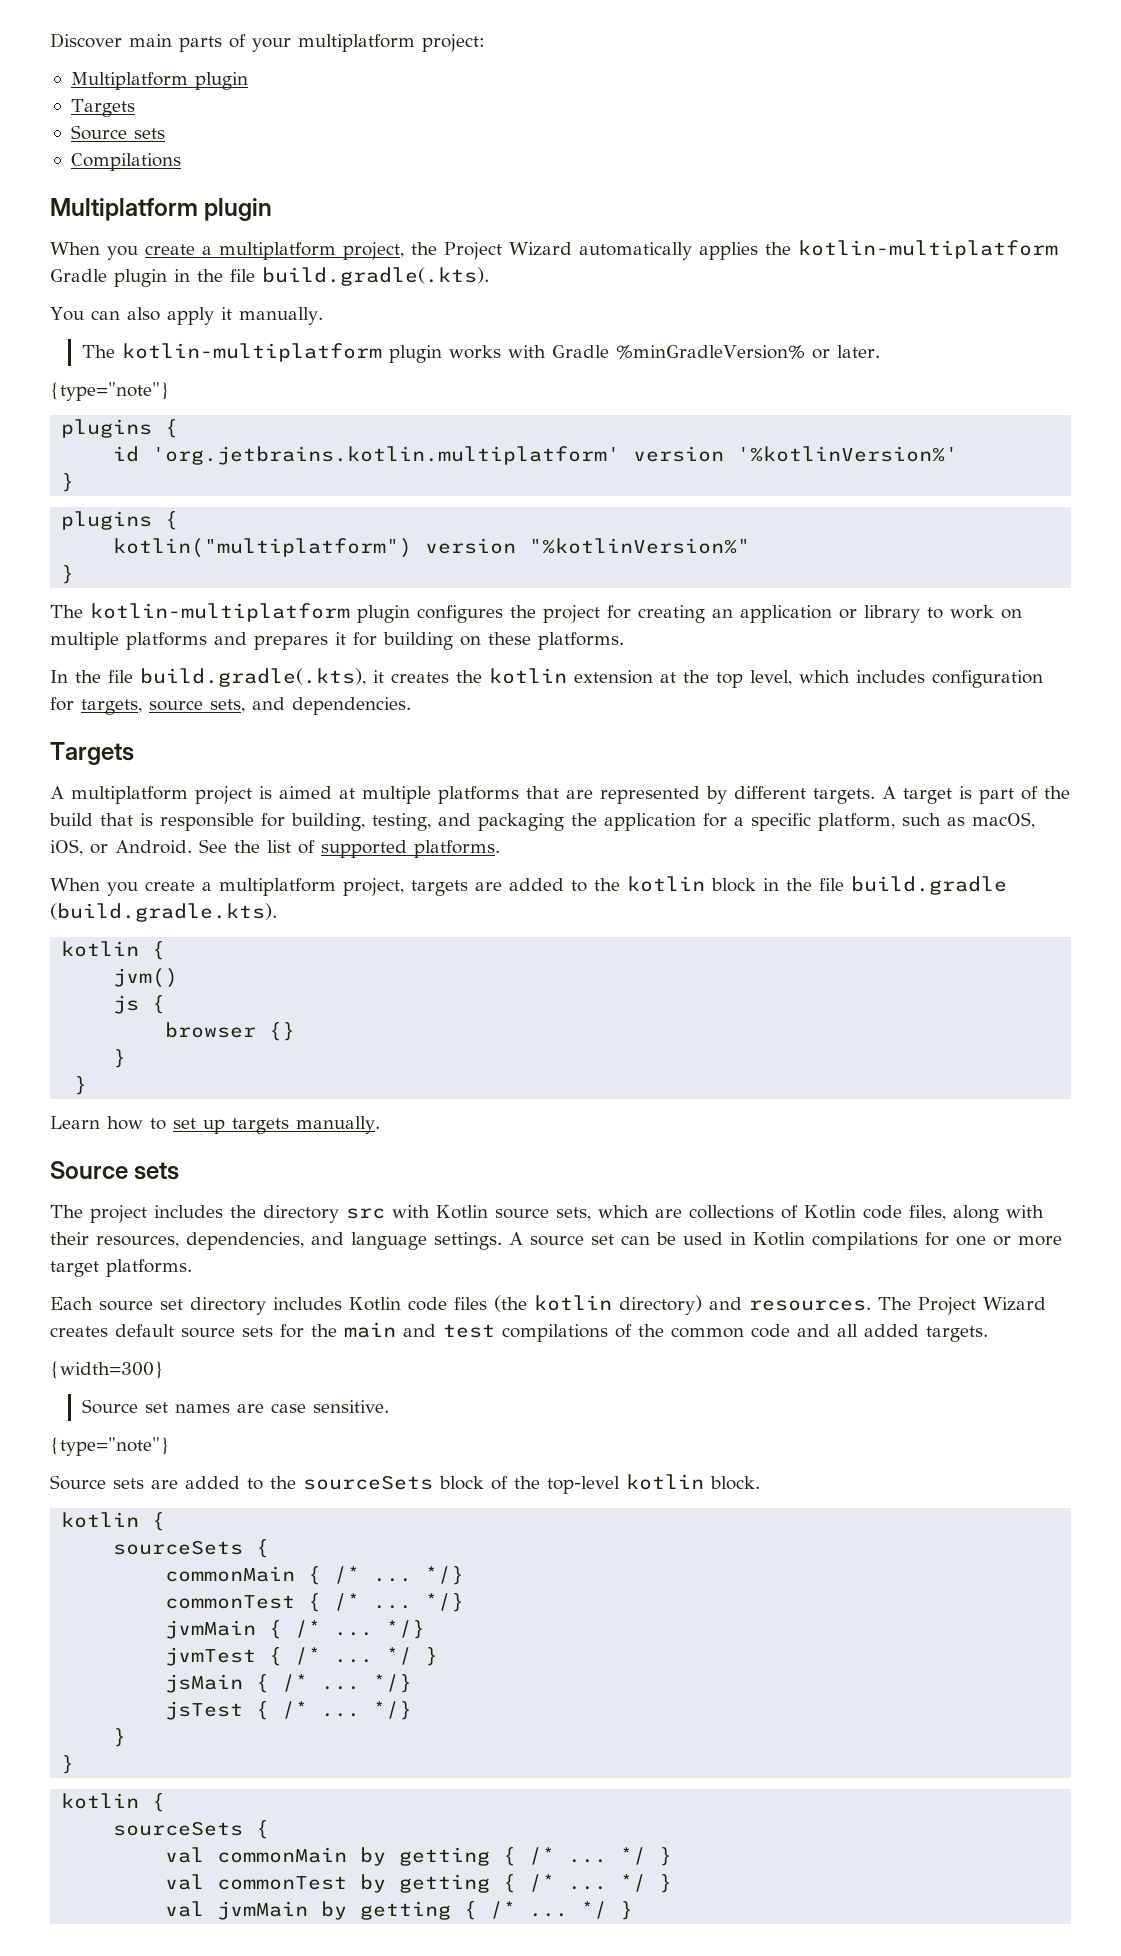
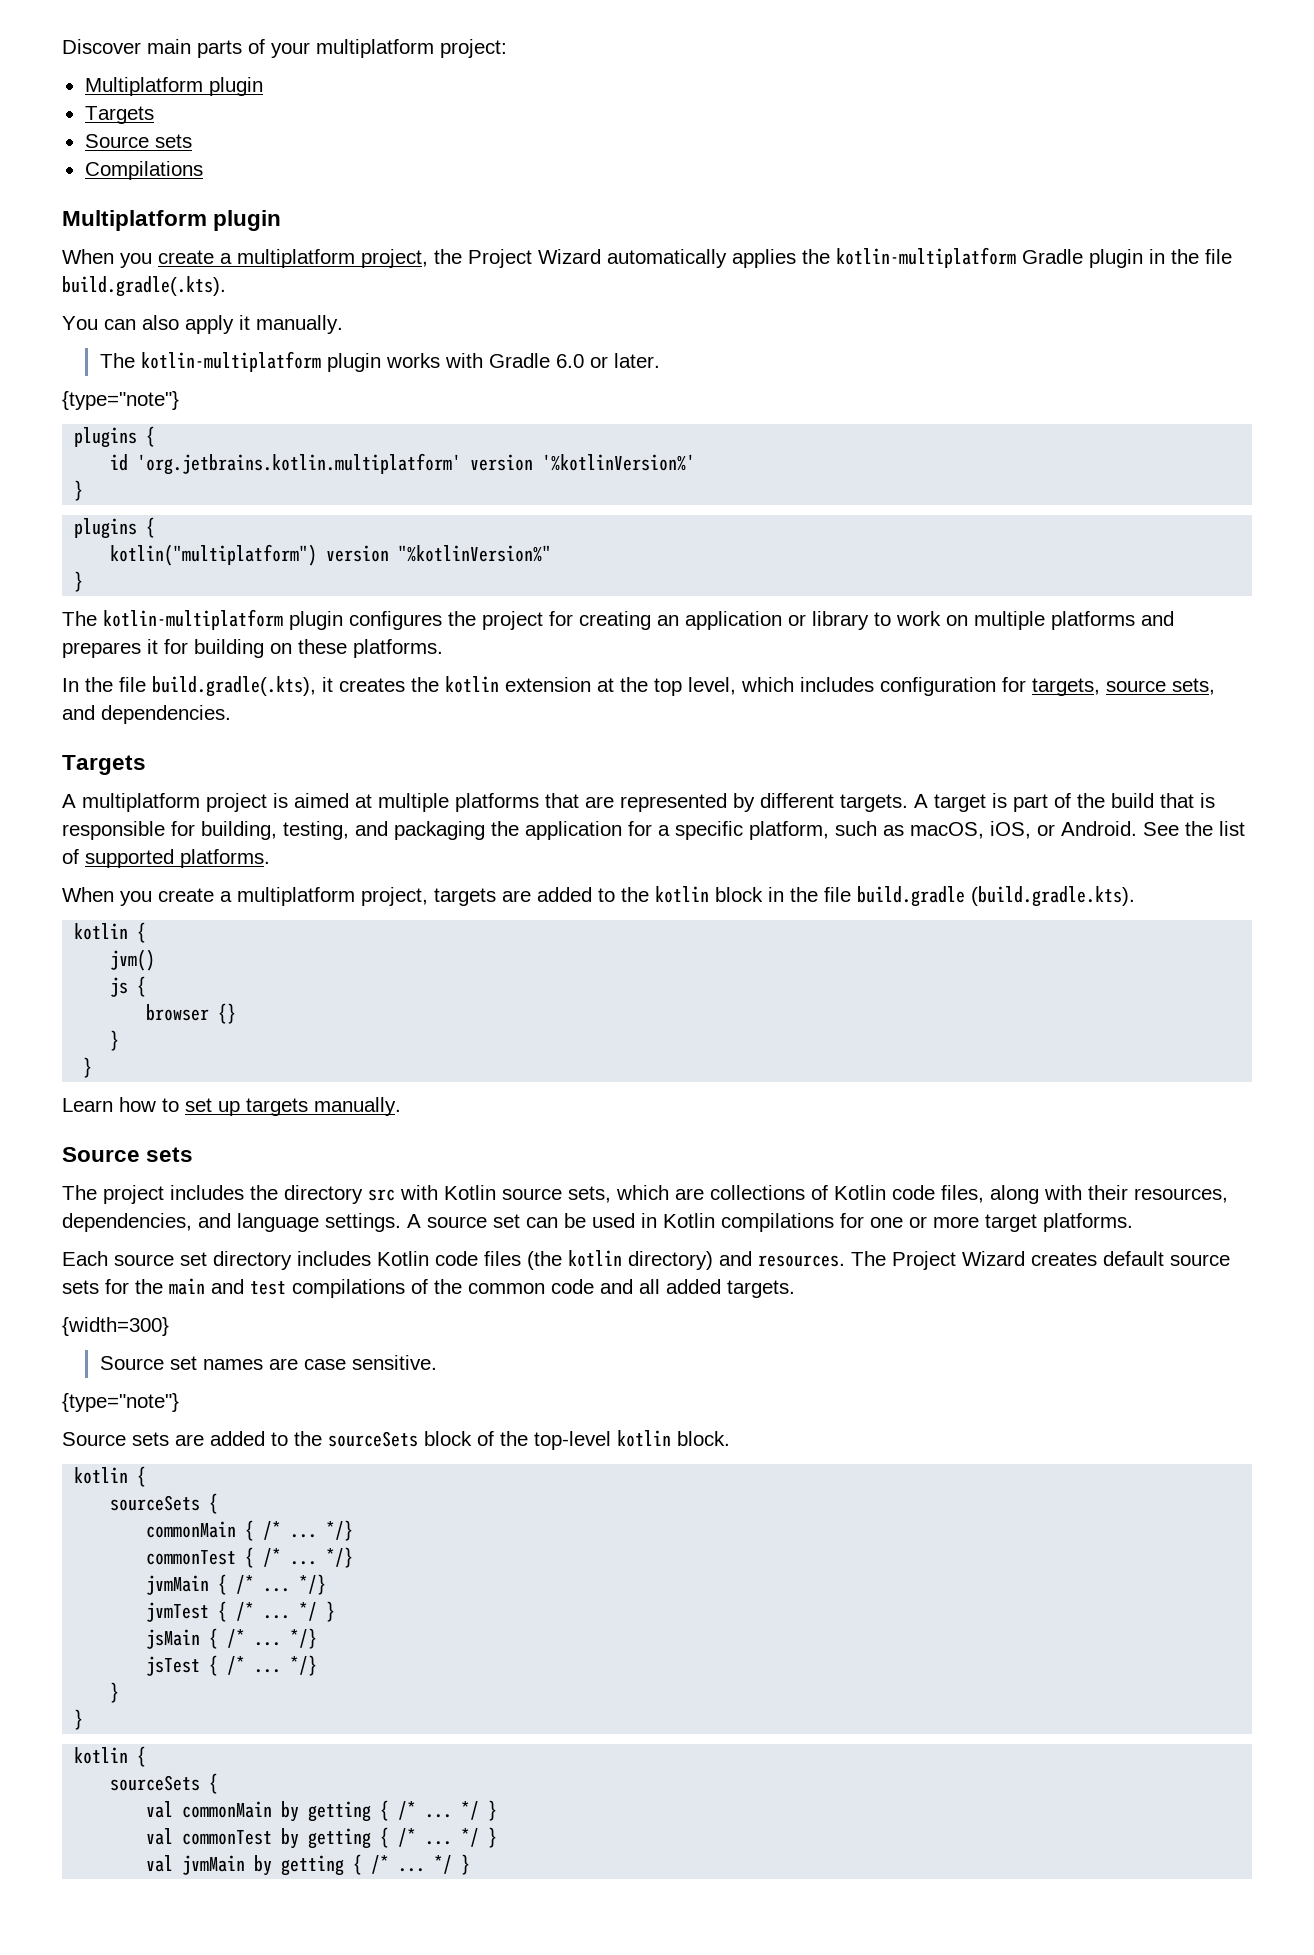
- The kotlin-multiplatform plugin works with Gradle %minGradleVersion% or later.
+ The kotlin-multiplatform plugin works with Gradle 6.0 or later.

